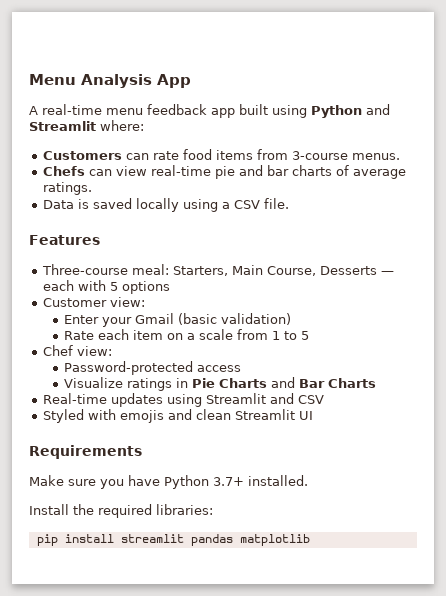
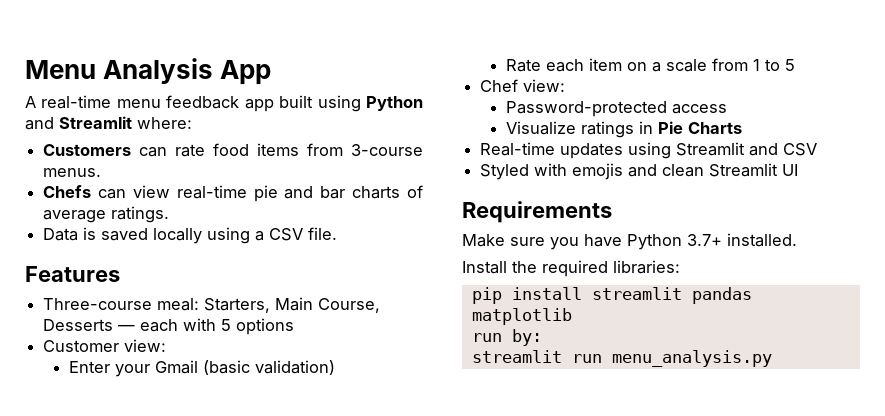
- Visualize ratings in Pie Charts and Bar Charts
+ Visualize ratings in Pie Charts
+ run by:
+ streamlit run menu_analysis.py

